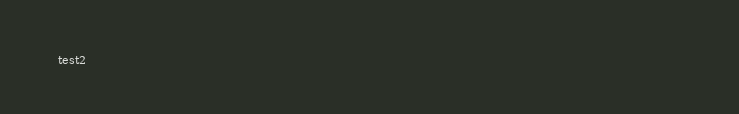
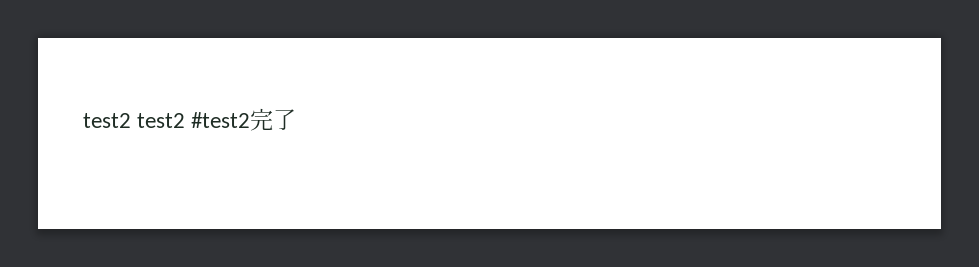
- test2
+ test2 test2 #test2完了

